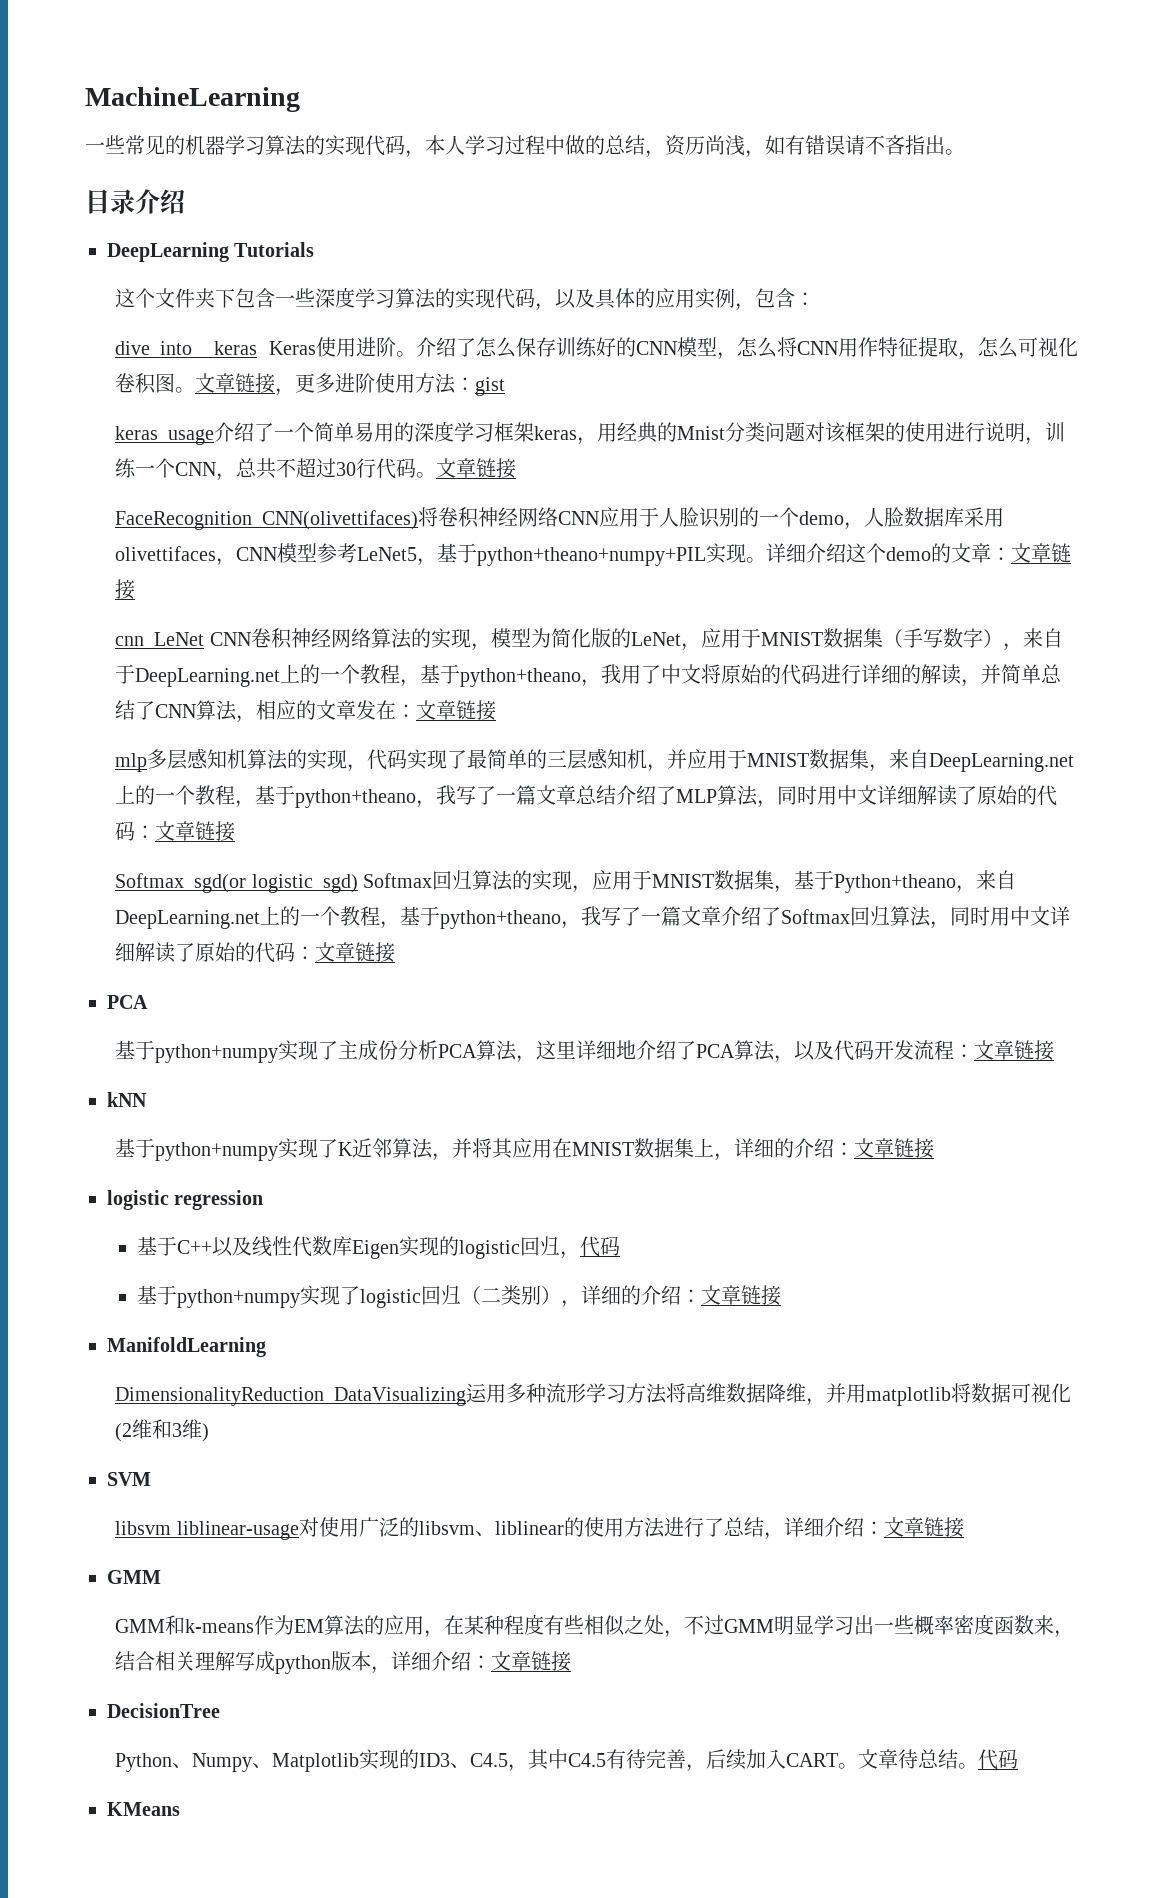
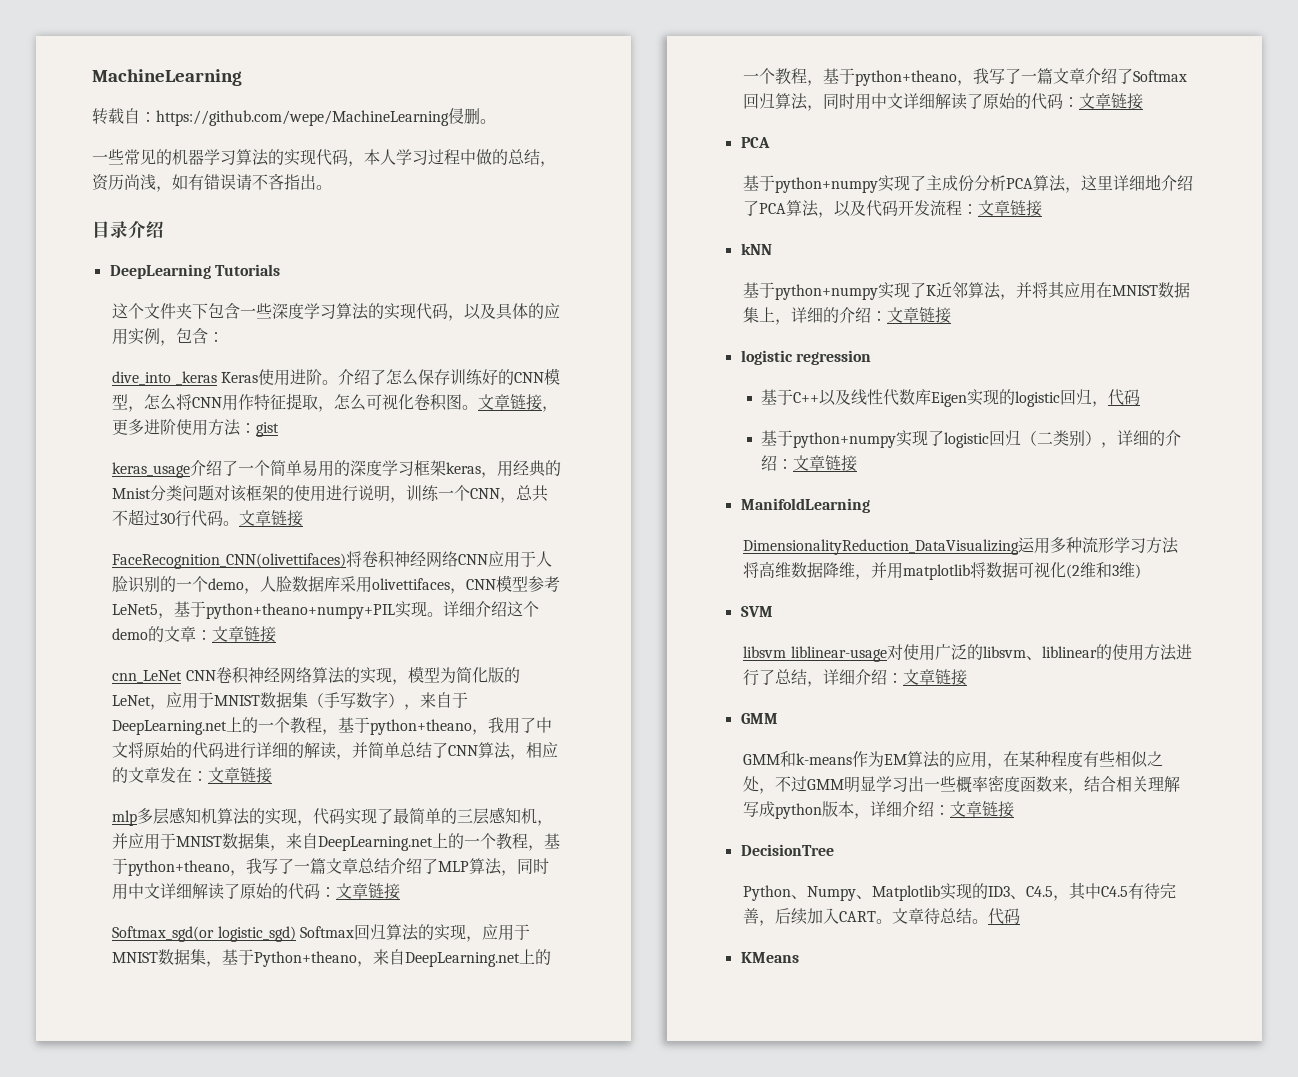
+ 转载自：https://github.com/wepe/MachineLearning侵删。

